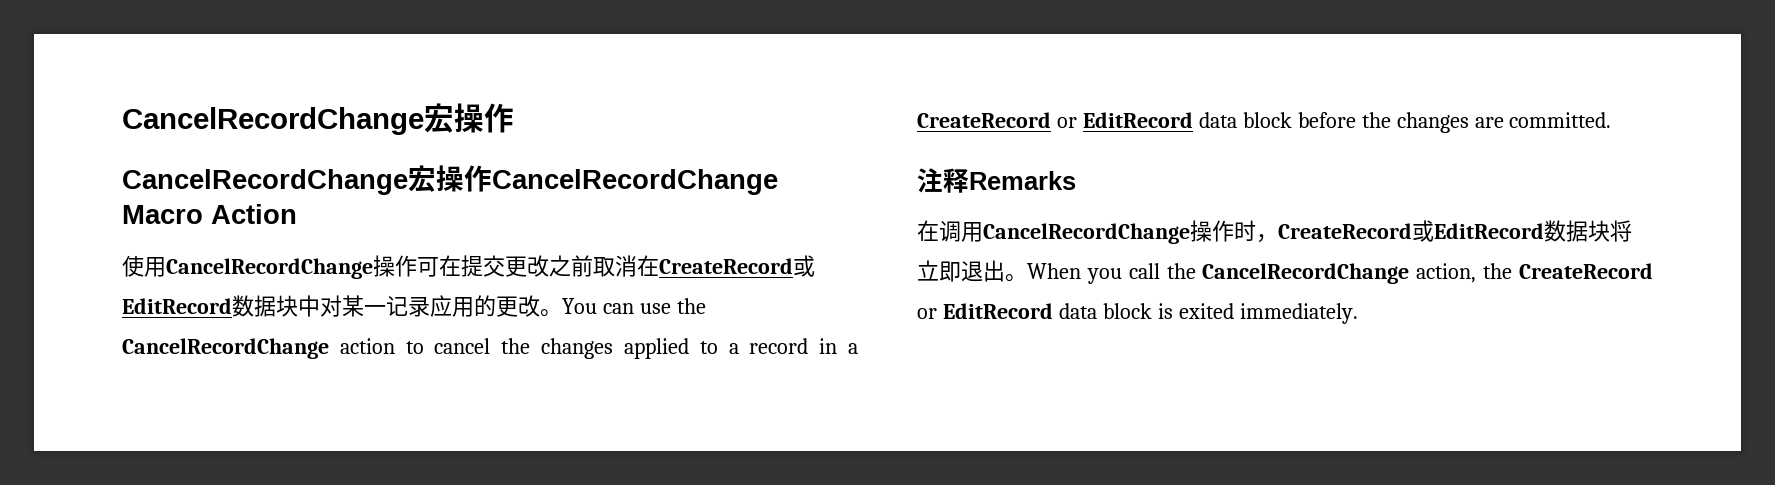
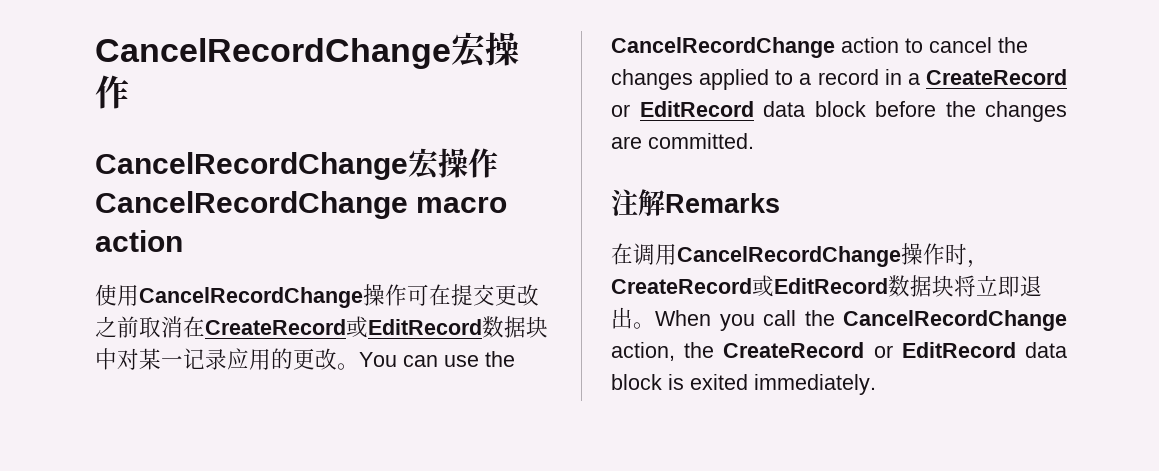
- CancelRecordChange宏操作CancelRecordChange Macro Action
+ CancelRecordChange宏操作CancelRecordChange macro action
- 注释Remarks
+ 注解Remarks

